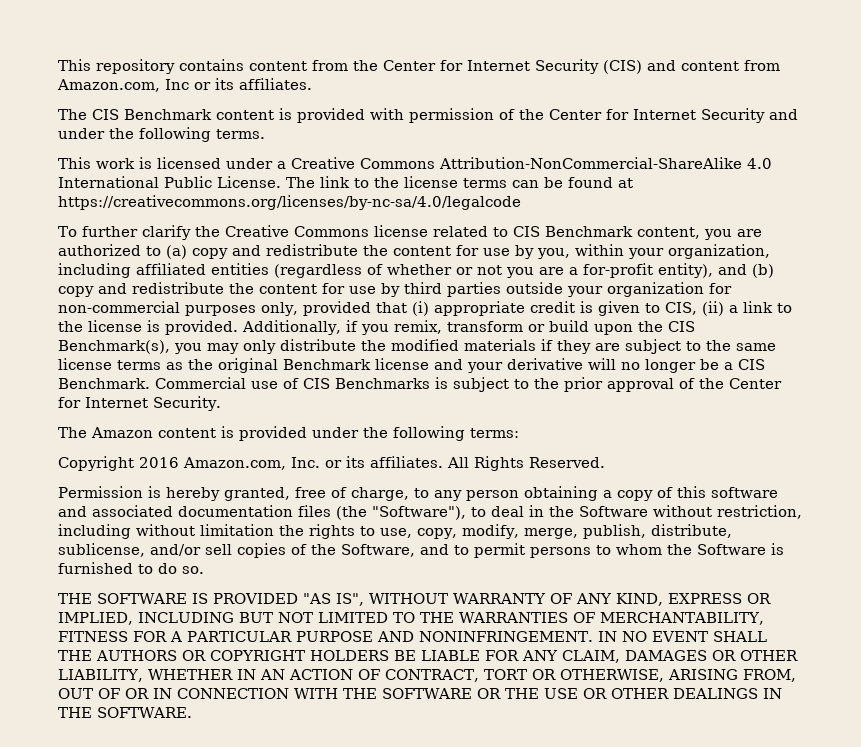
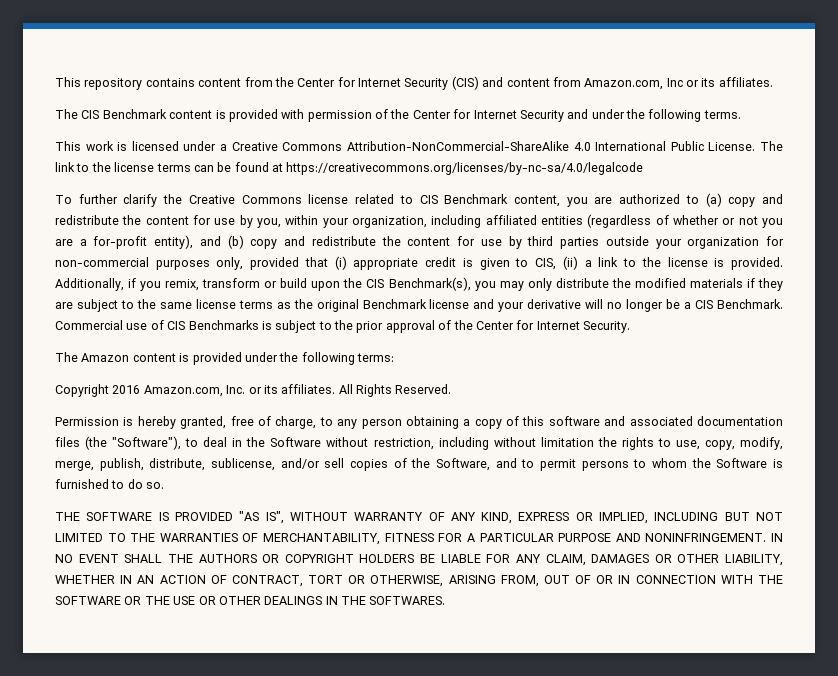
- IN NO EVENT SHALL THE AUTHORS OR COPYRIGHT HOLDERS BE LIABLE FOR ANY CLAIM, DAMAGES OR OTHER LIABILITY, WHETHER IN AN ACTION OF CONTRACT, TORT OR OTHERWISE, ARISING FROM, OUT OF OR IN CONNECTION WITH THE SOFTWARE OR THE USE OR OTHER DEALINGS IN THE SOFTWARE.
+ IN NO EVENT SHALL THE AUTHORS OR COPYRIGHT HOLDERS BE LIABLE FOR ANY CLAIM, DAMAGES OR OTHER LIABILITY, WHETHER IN AN ACTION OF CONTRACT, TORT OR OTHERWISE, ARISING FROM, OUT OF OR IN CONNECTION WITH THE SOFTWARE OR THE USE OR OTHER DEALINGS IN THE SOFTWARES.

